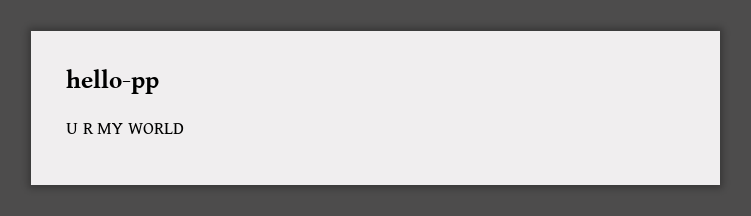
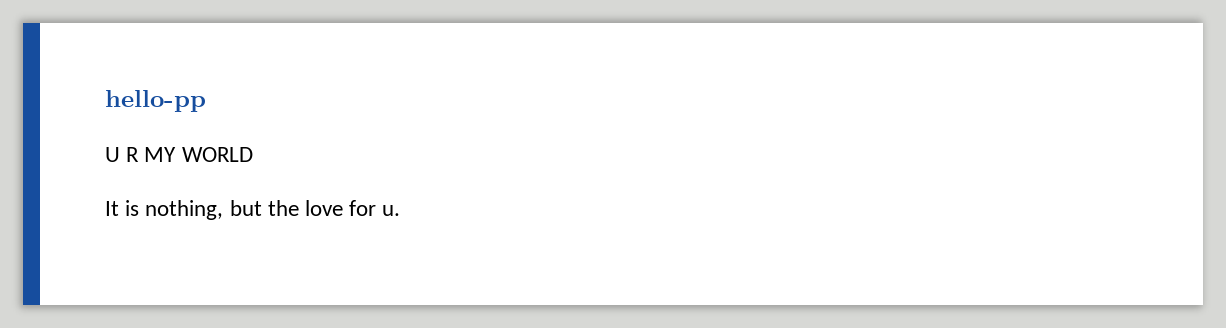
+ It is nothing, but the love for u.

